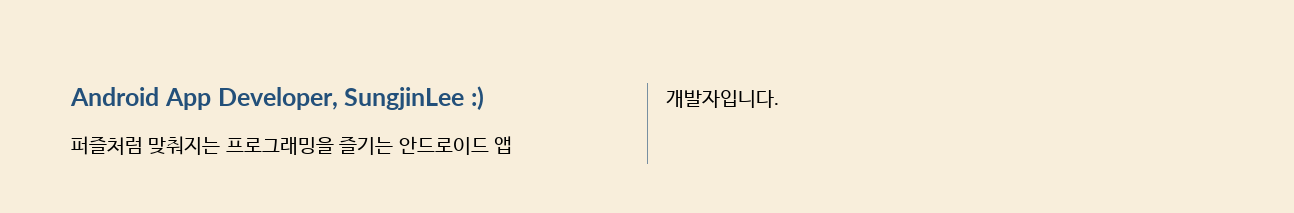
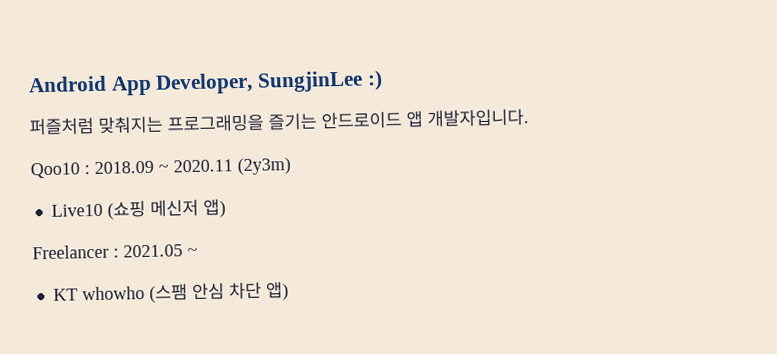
+ Qoo10 : 2018.09 ~ 2020.11 (2y3m)
+ Live10 (쇼핑 메신저 앱)
+ Freelancer : 2021.05 ~
+ KT whowho (스팸 안심 차단 앱)

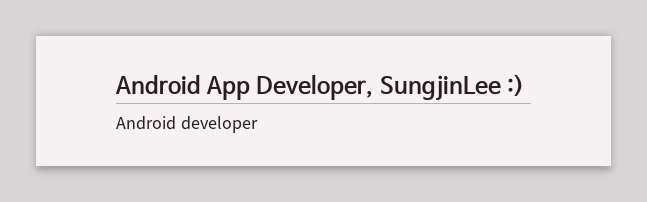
- 퍼즐처럼 맞춰지는 프로그래밍을 즐기는 안드로이드 앱 개발자입니다.
- Qoo10 : 2018.09 ~ 2020.11 (2y3m)
- Live10 (쇼핑 메신저 앱)
- Freelancer : 2021.05 ~
- KT whowho (스팸 안심 차단 앱)
+ Android developer

